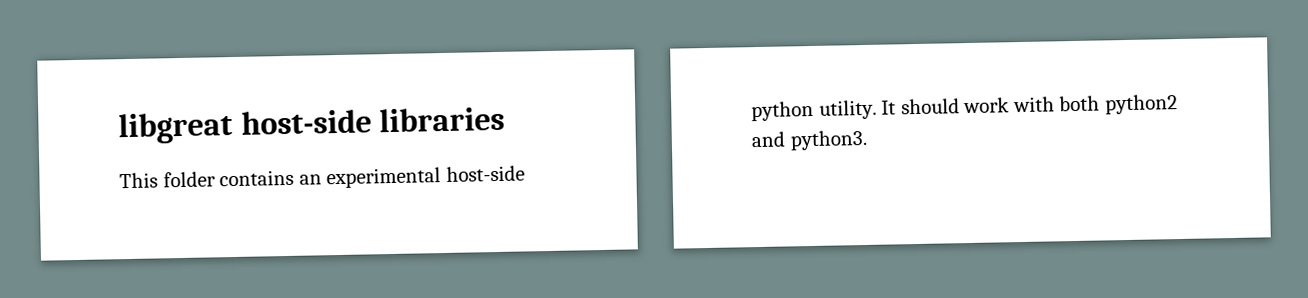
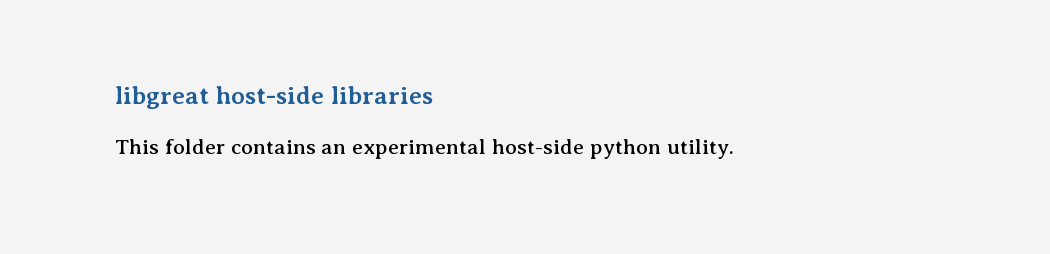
- It should work with both python2 and python3.

